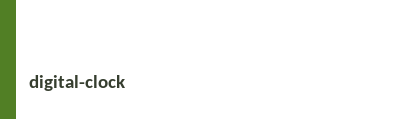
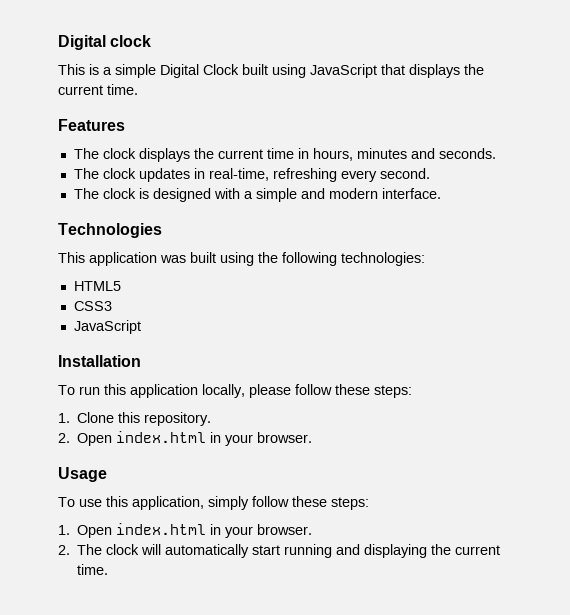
- digital-clock
+ Digital clock
+ This is a simple Digital Clock built using JavaScript that displays the current time.
+ Features
+ The clock displays the current time in hours, minutes and seconds.
+ The clock updates in real-time, refreshing every second.
+ The clock is designed with a simple and modern interface.
+ Technologies
+ This application was built using the following technologies:
+ HTML5
+ CSS3
+ JavaScript
+ Installation
+ To run this application locally, please follow these steps:
+ 1. Clone this repository.
+ 2. Open index.html in your browser.
+ Usage
+ To use this application, simply follow these steps:
+ 1. Open index.html in your browser.
+ 2. The clock will automatically start running and displaying the current time.

